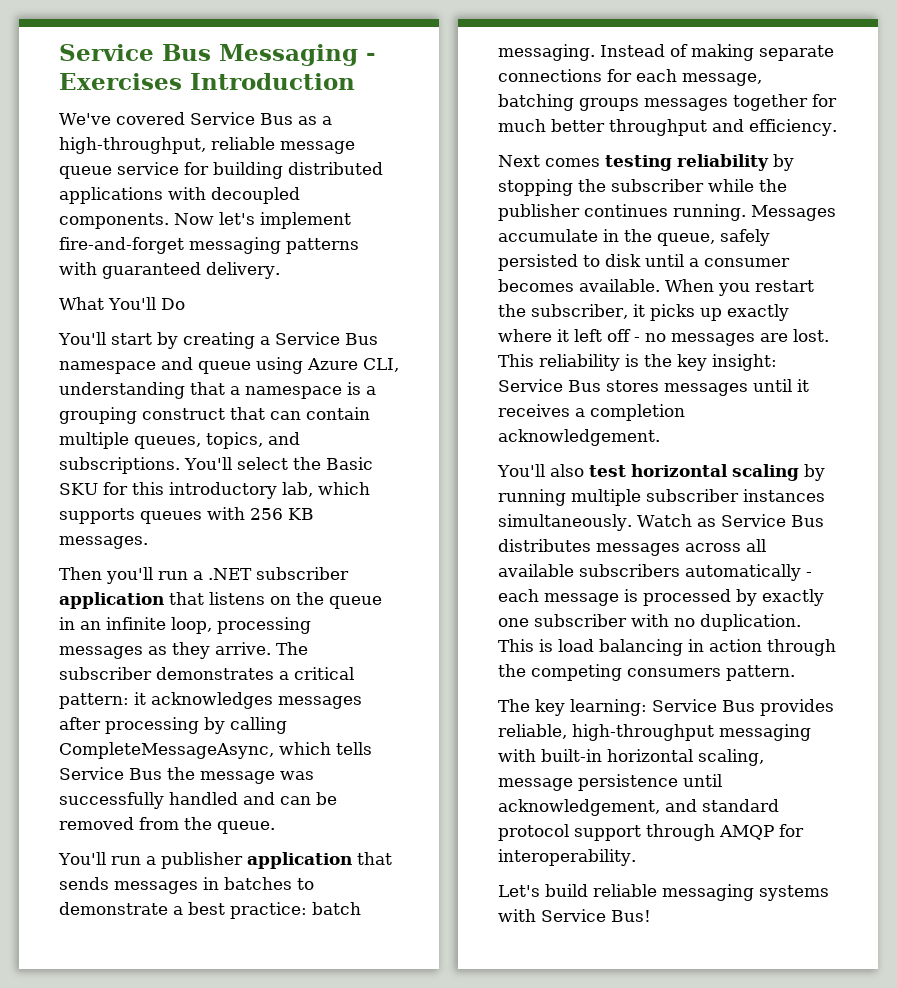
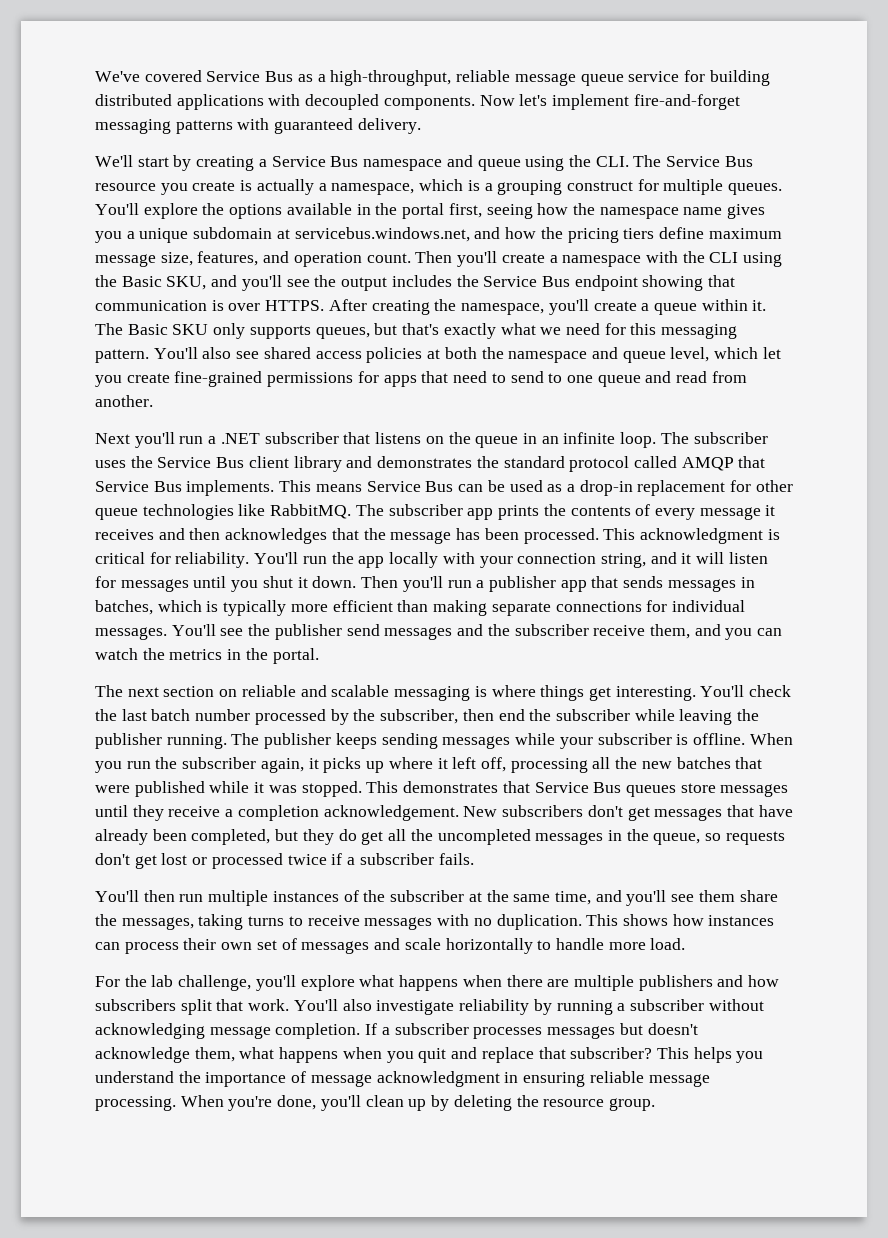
- Service Bus Messaging - Exercises Introduction
- What You'll Do
- You'll start by creating a Service Bus namespace and queue using Azure CLI, understanding that a namespace is a grouping construct that can contain multiple queues, topics, and subscriptions. You'll select the Basic SKU for this introductory lab, which supports queues with 256 KB messages.
- Then you'll run a .NET subscriber application that listens on the queue in an infinite loop, processing messages as they arrive. The subscriber demonstrates a critical pattern: it acknowledges messages after processing by calling CompleteMessageAsync, which tells Service Bus the message was successfully handled and can be removed from the queue.
- You'll run a publisher application that sends messages in batches to demonstrate a best practice: batch messaging. Instead of making separate connections for each message, batching groups messages together for much better throughput and efficiency.
- Next comes testing reliability by stopping the subscriber while the publisher continues running. Messages accumulate in the queue, safely persisted to disk until a consumer becomes available. When you restart the subscriber, it picks up exactly where it left off - no messages are lost. This reliability is the key insight: Service Bus stores messages until it receives a completion acknowledgement.
- You'll also test horizontal scaling by running multiple subscriber instances simultaneously. Watch as Service Bus distributes messages across all available subscribers automatically - each message is processed by exactly one subscriber with no duplication. This is load balancing in action through the competing consumers pattern.
- The key learning: Service Bus provides reliable, high-throughput messaging with built-in horizontal scaling, message persistence until acknowledgement, and standard protocol support through AMQP for interoperability.
- Let's build reliable messaging systems with Service Bus!
+ We'll start by creating a Service Bus namespace and queue using the CLI. The Service Bus resource you create is actually a namespace, which is a grouping construct for multiple queues. You'll explore the options available in the portal first, seeing how the namespace name gives you a unique subdomain at servicebus.windows.net, and how the pricing tiers define maximum message size, features, and operation count. Then you'll create a namespace with the CLI using the Basic SKU, and you'll see the output includes the Service Bus endpoint showing that communication is over HTTPS. After creating the namespace, you'll create a queue within it. The Basic SKU only supports queues, but that's exactly what we need for this messaging pattern. You'll also see shared access policies at both the namespace and queue level, which let you create fine-grained permissions for apps that need to send to one queue and read from another.
+ Next you'll run a .NET subscriber that listens on the queue in an infinite loop. The subscriber uses the Service Bus client library and demonstrates the standard protocol called AMQP that Service Bus implements. This means Service Bus can be used as a drop-in replacement for other queue technologies like RabbitMQ. The subscriber app prints the contents of every message it receives and then acknowledges that the message has been processed. This acknowledgment is critical for reliability. You'll run the app locally with your connection string, and it will listen for messages until you shut it down. Then you'll run a publisher app that sends messages in batches, which is typically more efficient than making separate connections for individual messages. You'll see the publisher send messages and the subscriber receive them, and you can watch the metrics in the portal.
+ The next section on reliable and scalable messaging is where things get interesting. You'll check the last batch number processed by the subscriber, then end the subscriber while leaving the publisher running. The publisher keeps sending messages while your subscriber is offline. When you run the subscriber again, it picks up where it left off, processing all the new batches that were published while it was stopped. This demonstrates that Service Bus queues store messages until they receive a completion acknowledgement. New subscribers don't get messages that have already been completed, but they do get all the uncompleted messages in the queue, so requests don't get lost or processed twice if a subscriber fails.
+ You'll then run multiple instances of the subscriber at the same time, and you'll see them share the messages, taking turns to receive messages with no duplication. This shows how instances can process their own set of messages and scale horizontally to handle more load.
+ For the lab challenge, you'll explore what happens when there are multiple publishers and how subscribers split that work. You'll also investigate reliability by running a subscriber without acknowledging message completion. If a subscriber processes messages but doesn't acknowledge them, what happens when you quit and replace that subscriber? This helps you understand the importance of message acknowledgment in ensuring reliable message processing. When you're done, you'll clean up by deleting the resource group.

